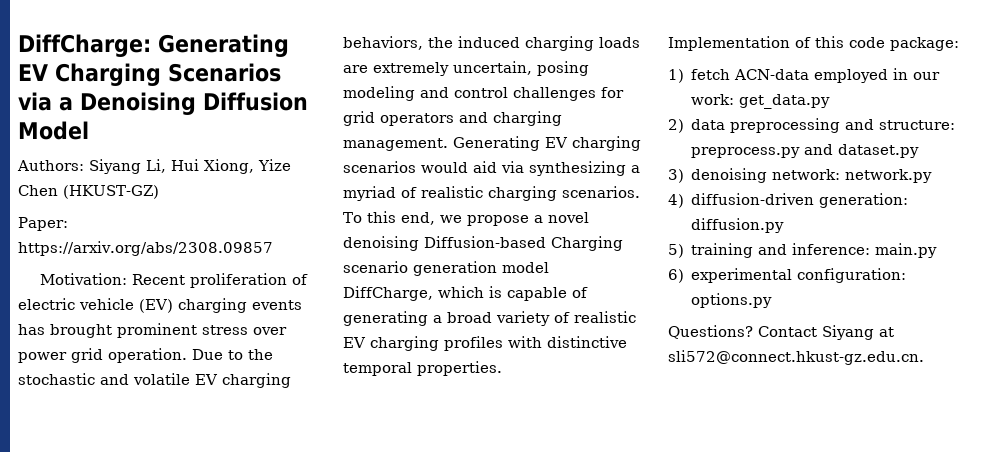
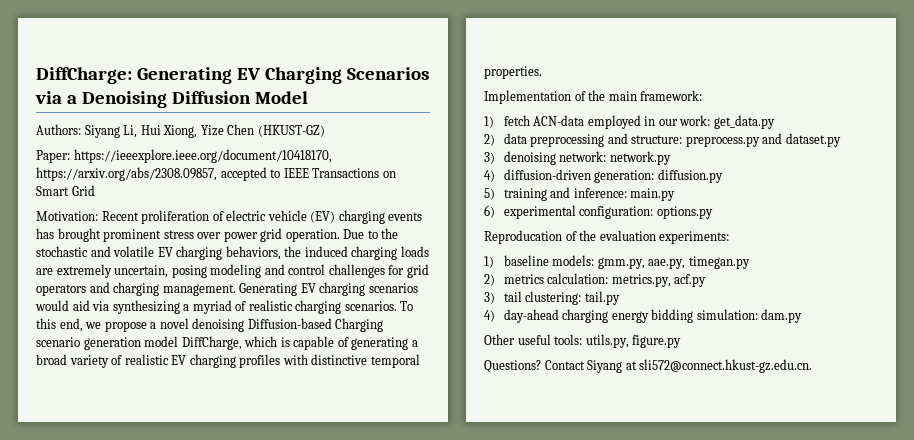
- Paper: https://arxiv.org/abs/2308.09857
+ Paper: https://ieeexplore.ieee.org/document/10418170, https://arxiv.org/abs/2308.09857, accepted to IEEE Transactions on Smart Grid
- Implementation of this code package:
+ Implementation of the main framework:
+ Reproducation of the evaluation experiments:
+ 1) baseline models: gmm.py, aae.py, timegan.py
+ 2) metrics calculation: metrics.py, acf.py
+ 3) tail clustering: tail.py
+ 4) day-ahead charging energy bidding simulation: dam.py
+ Other useful tools: utils.py, figure.py

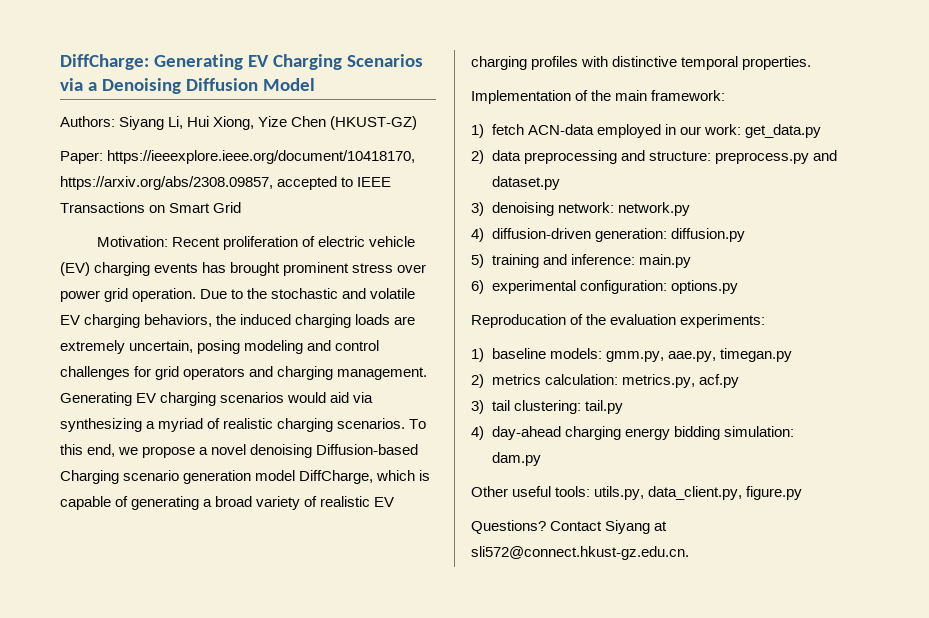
- Other useful tools: utils.py, figure.py
+ Other useful tools: utils.py, data_client.py, figure.py

